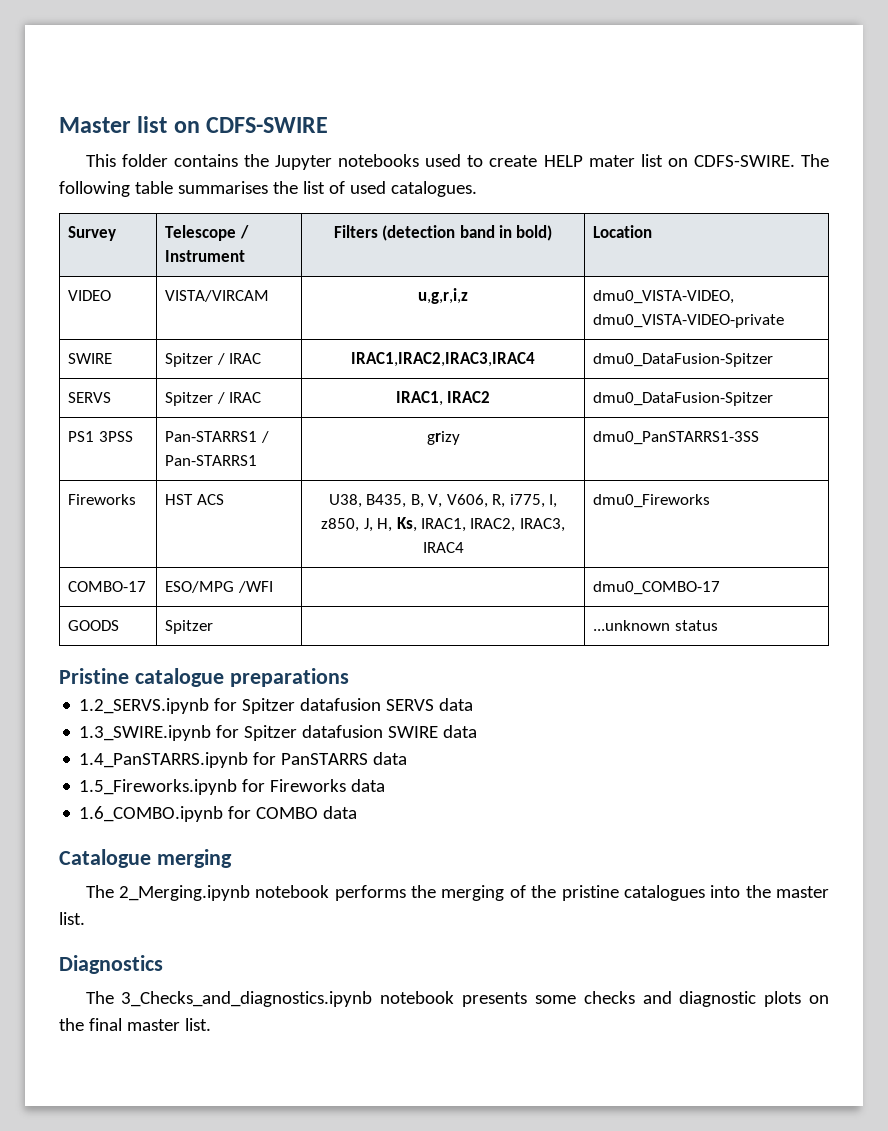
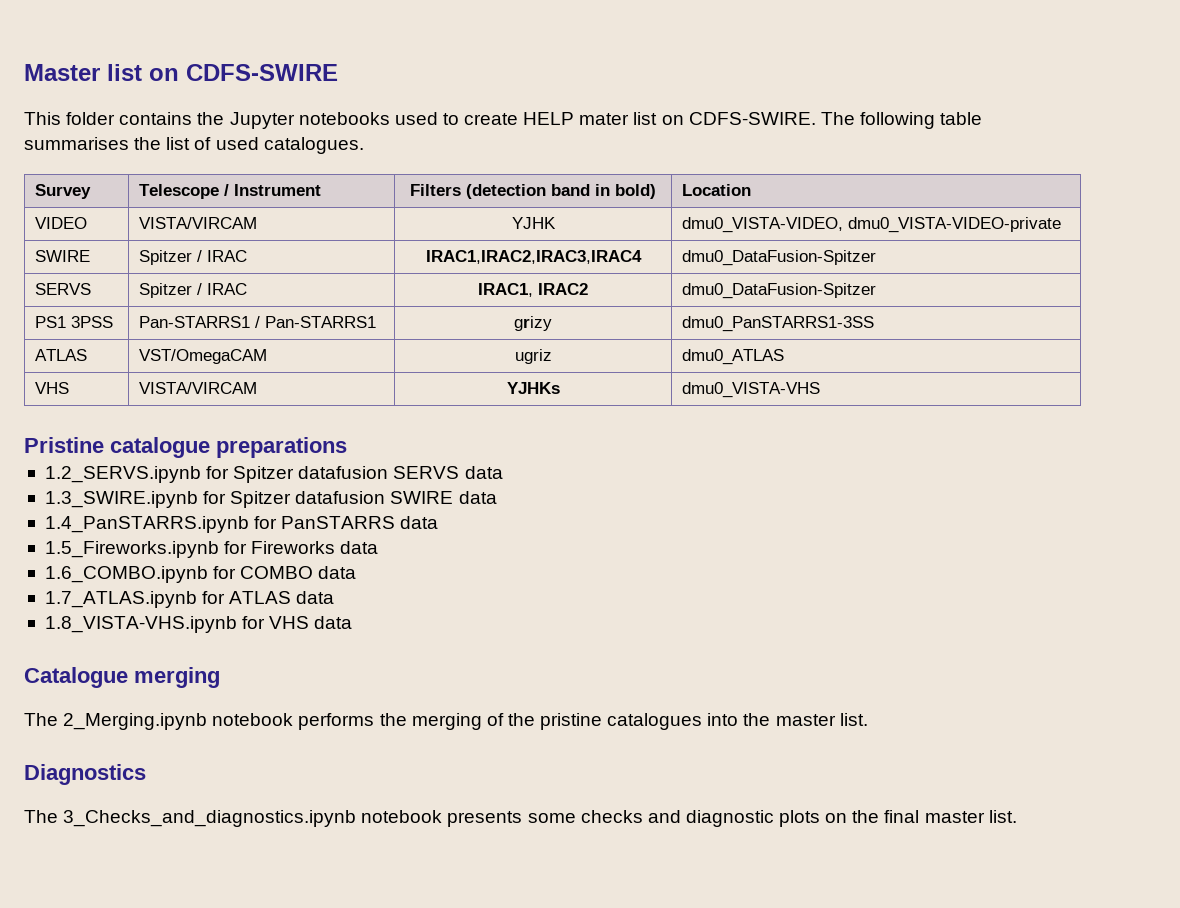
- VIDEO | VISTA/VIRCAM | u,g,r,i,z | dmu0_VISTA-VIDEO, dmu0_VISTA-VIDEO-private
+ VIDEO | VISTA/VIRCAM | YJHK | dmu0_VISTA-VIDEO, dmu0_VISTA-VIDEO-private
- Fireworks | HST ACS | U38, B435, B, V, V606, R, i775, I, z850, J, H, Ks, IRAC1, IRAC2, IRAC3, IRAC4 | dmu0_Fireworks
- COMBO-17 | ESO/MPG /WFI | | dmu0_COMBO-17
- GOODS | Spitzer | | ...unknown status
+ ATLAS | VST/OmegaCAM | ugriz | dmu0_ATLAS
+ VHS | VISTA/VIRCAM | YJHKs | dmu0_VISTA-VHS
+ 1.7_ATLAS.ipynb for ATLAS data
+ 1.8_VISTA-VHS.ipynb for VHS data

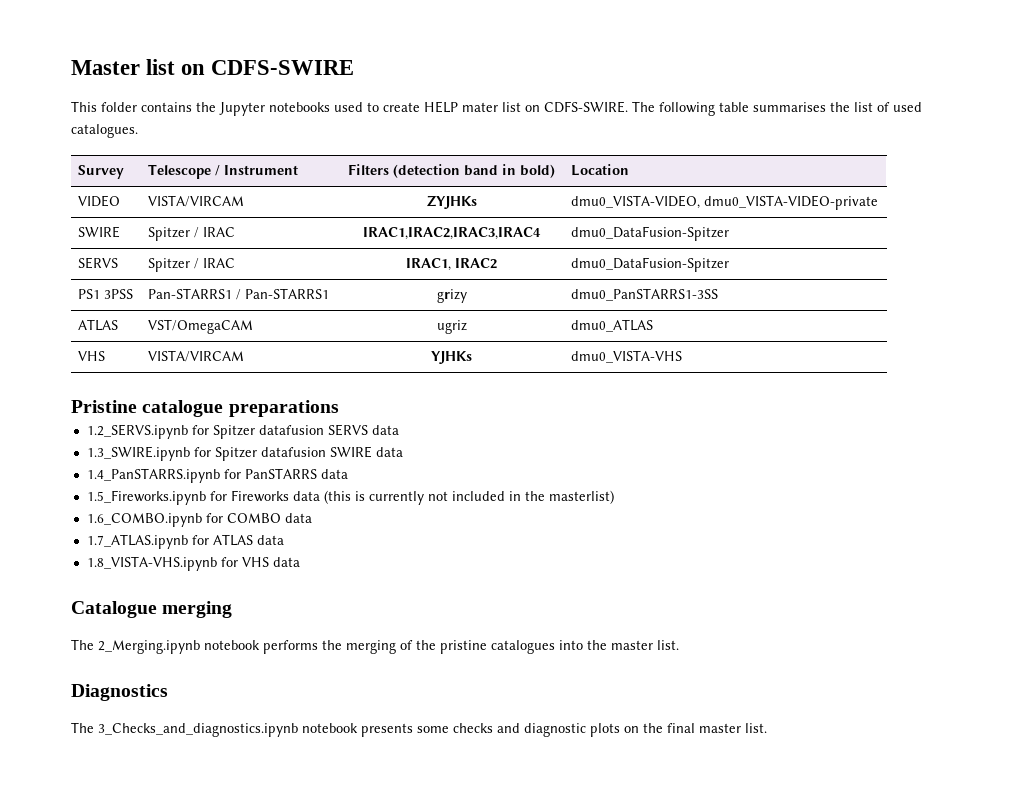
- VIDEO | VISTA/VIRCAM | YJHK | dmu0_VISTA-VIDEO, dmu0_VISTA-VIDEO-private
+ VIDEO | VISTA/VIRCAM | ZYJHKs | dmu0_VISTA-VIDEO, dmu0_VISTA-VIDEO-private
- 1.5_Fireworks.ipynb for Fireworks data
+ 1.5_Fireworks.ipynb for Fireworks data (this is currently not included in the masterlist)

